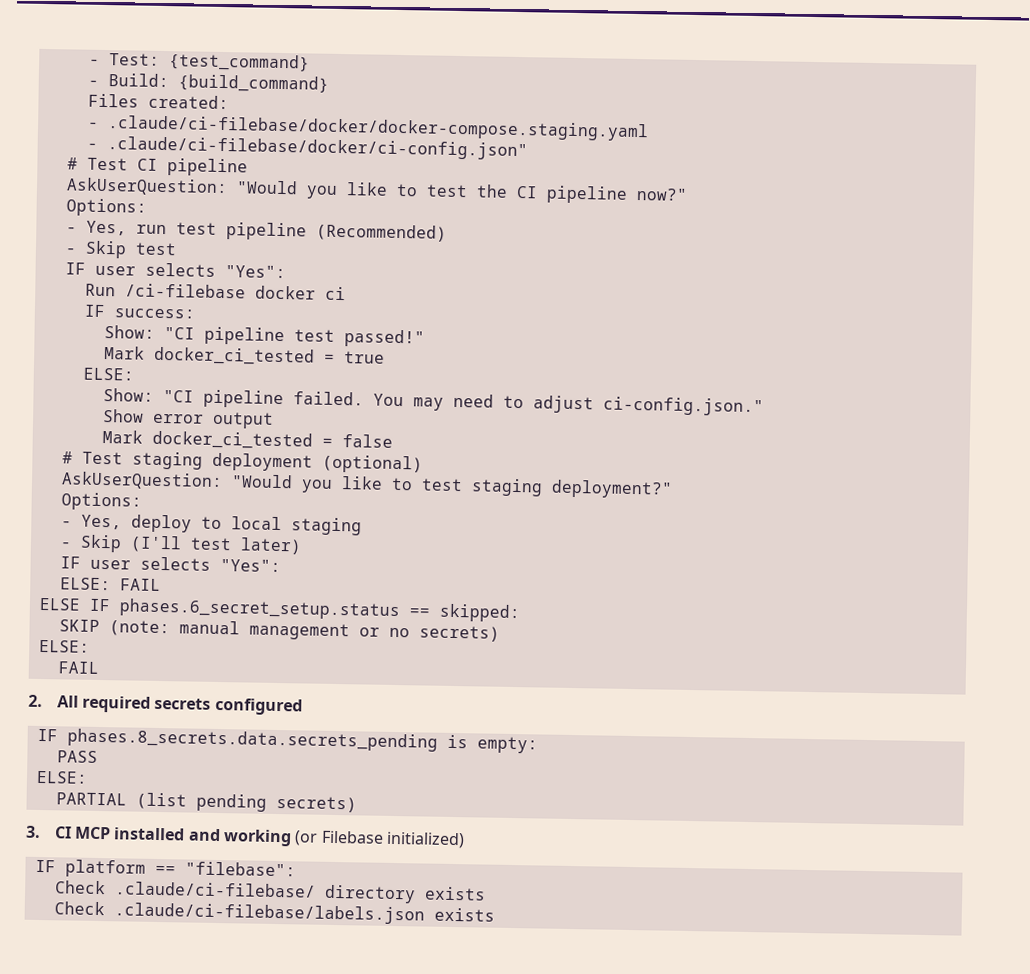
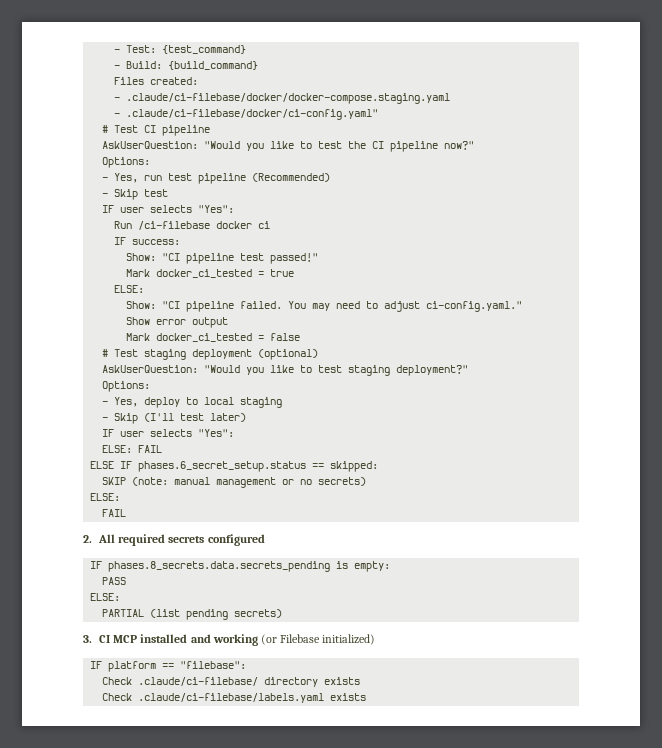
- - .claude/ci-filebase/docker/ci-config.json"
+ - .claude/ci-filebase/docker/ci-config.yaml"
- You may need to adjust ci-config.json."
+ You may need to adjust ci-config.yaml."
- Check .claude/ci-filebase/labels.json exists
+ Check .claude/ci-filebase/labels.yaml exists

